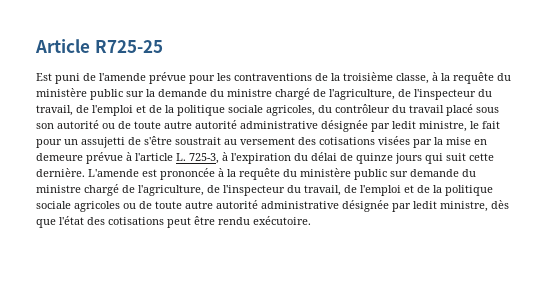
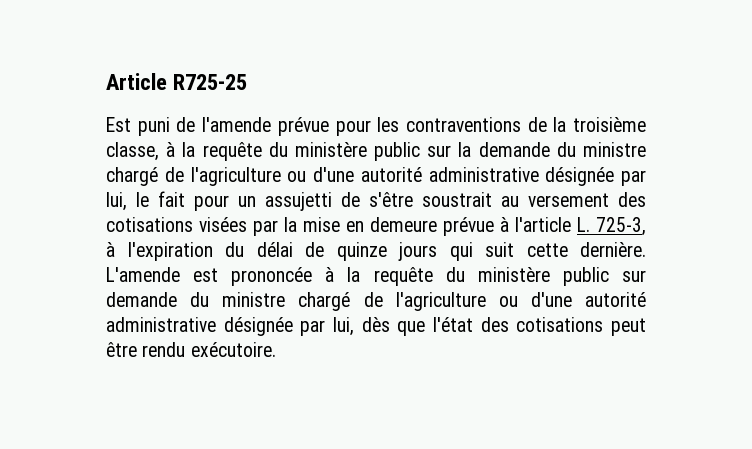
- Est puni de l'amende prévue pour les contraventions de la troisième classe, à la requête du ministère public sur la demande du ministre chargé de l'agriculture, de l'inspecteur du travail, de l'emploi et de la politique sociale agricoles, du contrôleur du travail placé sous son autorité ou de toute autre autorité administrative désignée par ledit ministre, le fait pour un assujetti de s'être soustrait au versement des cotisations visées par la mise en demeure prévue à l'article L. 725-3, à l'expiration du délai de quinze jours qui suit cette dernière.
+ Est puni de l'amende prévue pour les contraventions de la troisième classe, à la requête du ministère public sur la demande du ministre chargé de l'agriculture ou d'une autorité administrative désignée par lui, le fait pour un assujetti de s'être soustrait au versement des cotisations visées par la mise en demeure prévue à l'article L. 725-3, à l'expiration du délai de quinze jours qui suit cette dernière.
- L'amende est prononcée à la requête du ministère public sur demande du ministre chargé de l'agriculture, de l'inspecteur du travail, de l'emploi et de la politique sociale agricoles ou de toute autre autorité administrative désignée par ledit ministre, dès que l'état des cotisations peut être rendu exécutoire.
+ L'amende est prononcée à la requête du ministère public sur demande du ministre chargé de l'agriculture ou d'une autorité administrative désignée par lui, dès que l'état des cotisations peut être rendu exécutoire.

